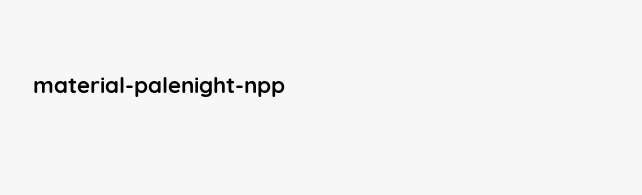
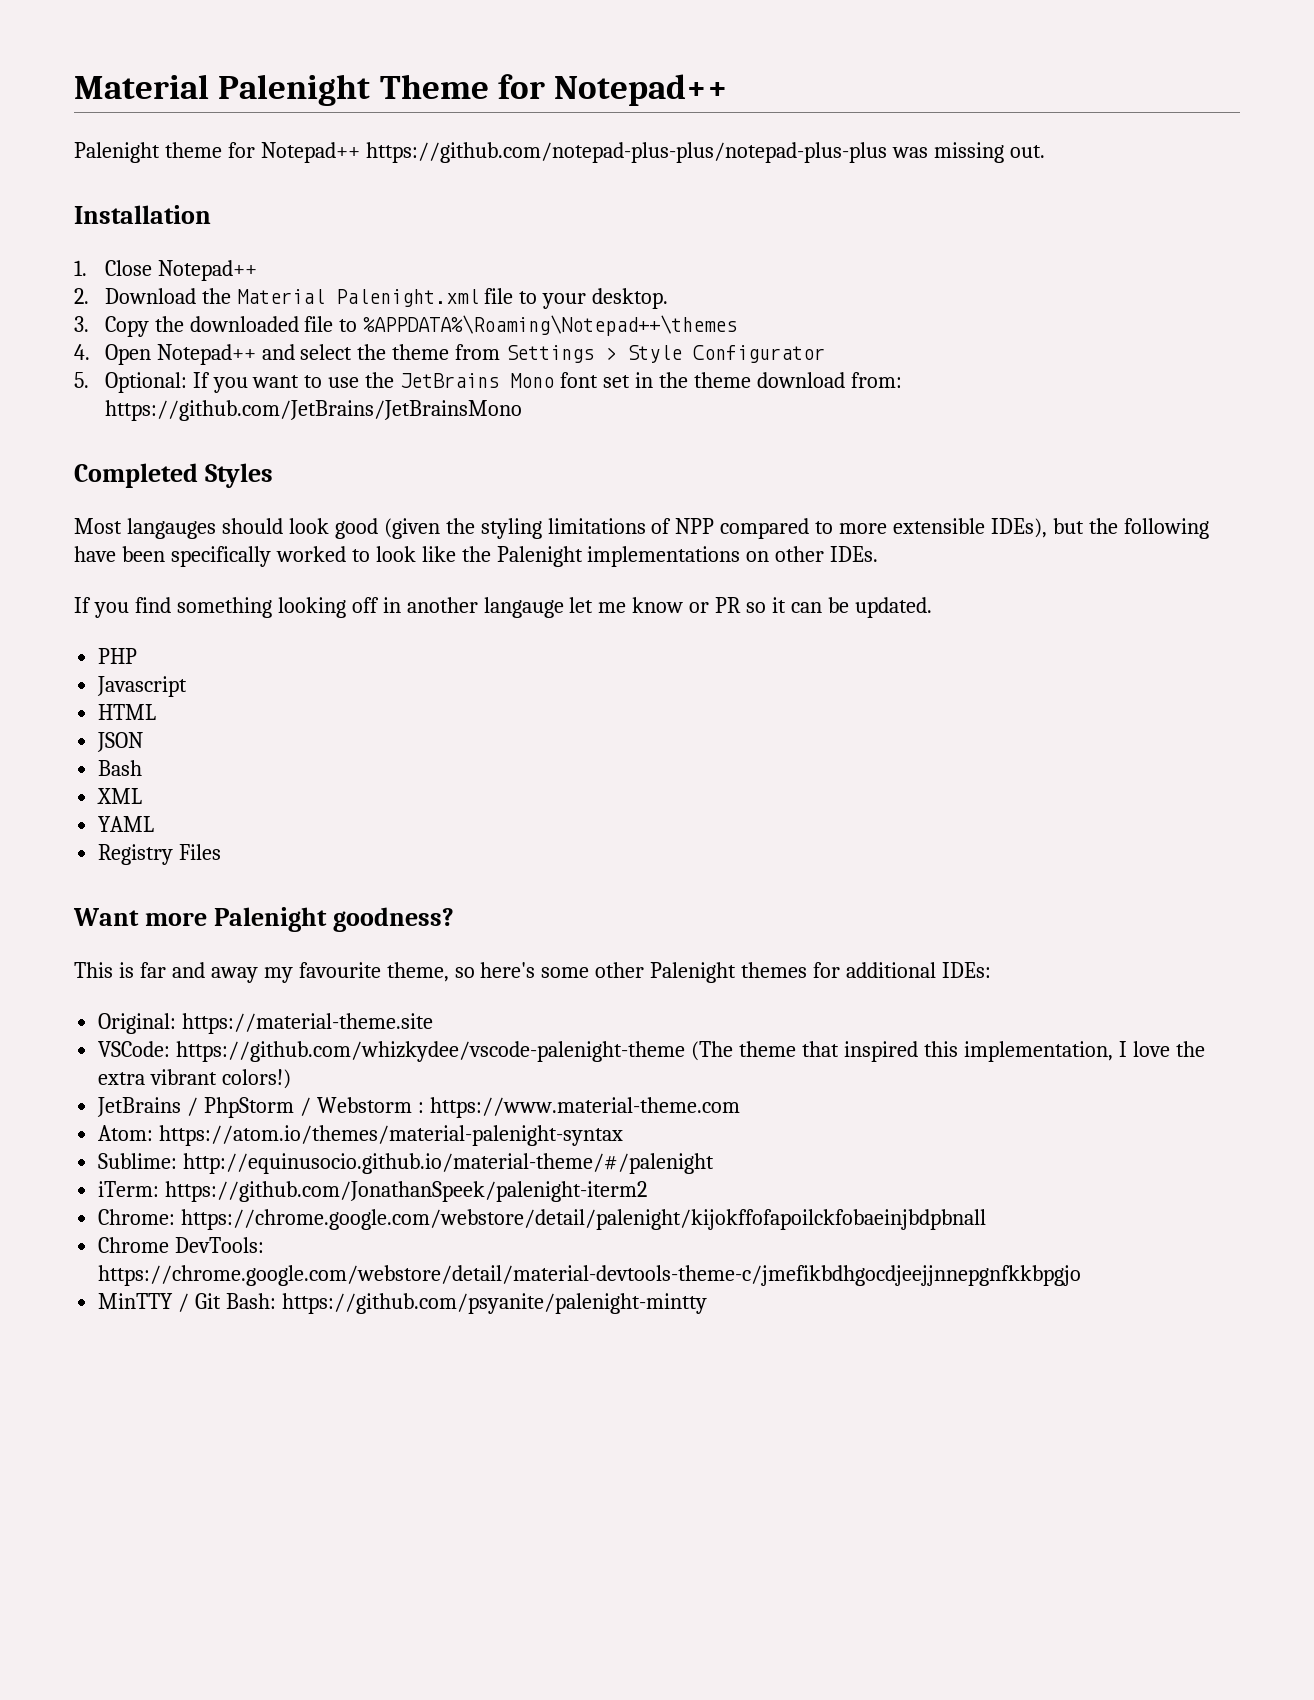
- material-palenight-npp
+ Material Palenight Theme for Notepad++
+ Palenight theme for Notepad++ https://github.com/notepad-plus-plus/notepad-plus-plus was missing out.
+ Installation
+ 1. Close Notepad++
+ 2. Download the Material Palenight.xml file to your desktop.
+ 3. Copy the downloaded file to %APPDATA%\Roaming\Notepad++\themes
+ 4. Open Notepad++ and select the theme from Settings > Style Configurator
+ 5. Optional: If you want to use the JetBrains Mono font set in the theme download from: https://github.com/JetBrains/JetBrainsMono
+ Completed Styles
+ Most langauges should look good (given the styling limitations of NPP compared to more extensible IDEs), but the following have been specifically worked to look like the Palenight implementations on other IDEs.
+ If you find something looking off in another langauge let me know or PR so it can be updated.
+ PHP
+ Javascript
+ HTML
+ JSON
+ Bash
+ XML
+ YAML
+ Registry Files
+ Want more Palenight goodness?
+ This is far and away my favourite theme, so here's some other Palenight themes for additional IDEs:
+ Original: https://material-theme.site
+ VSCode: https://github.com/whizkydee/vscode-palenight-theme (The theme that inspired this implementation, I love the extra vibrant colors!)
+ JetBrains / PhpStorm / Webstorm : https://www.material-theme.com
+ Atom: https://atom.io/themes/material-palenight-syntax
+ Sublime: http://equinusocio.github.io/material-theme/#/palenight
+ iTerm: https://github.com/JonathanSpeek/palenight-iterm2
+ Chrome: https://chrome.google.com/webstore/detail/palenight/kijokffofapoilckfobaeinjbdpbnall
+ Chrome DevTools: https://chrome.google.com/webstore/detail/material-devtools-theme-c/jmefikbdhgocdjeejjnnepgnfkkbpgjo
+ MinTTY / Git Bash: https://github.com/psyanite/palenight-mintty

